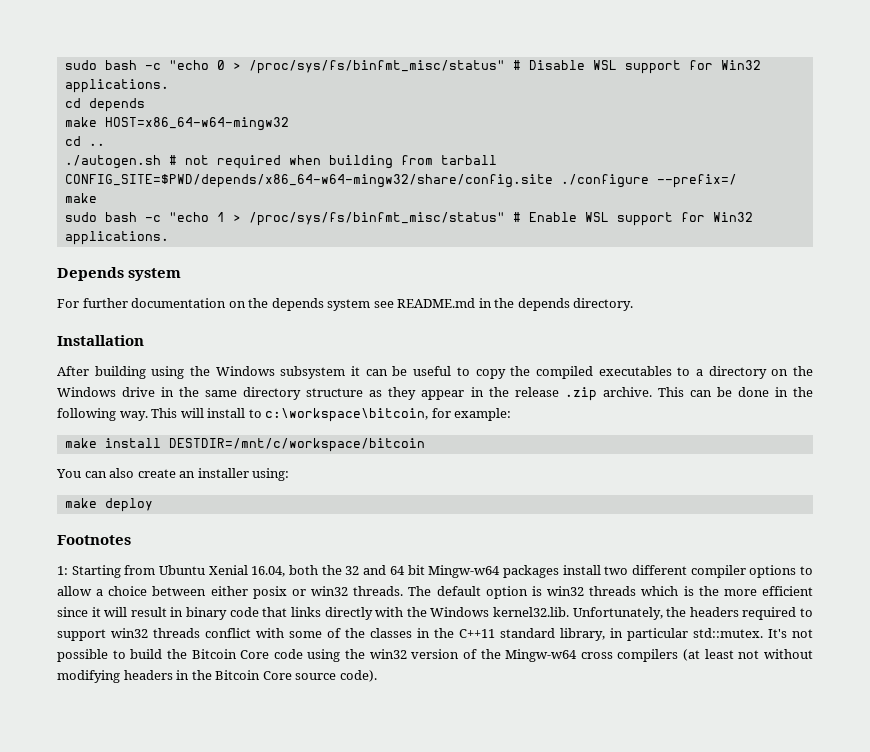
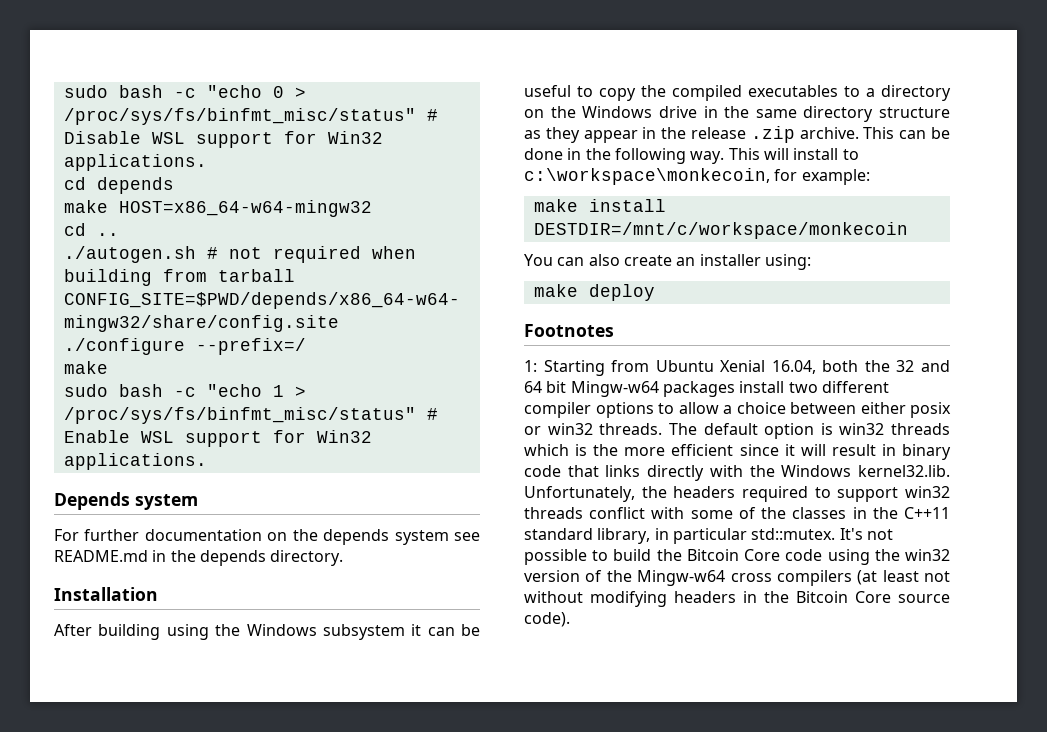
- This will install to c:\workspace\bitcoin, for example:
+ This will install to c:\workspace\monkecoin, for example:
- make install DESTDIR=/mnt/c/workspace/bitcoin
+ make install DESTDIR=/mnt/c/workspace/monkecoin

